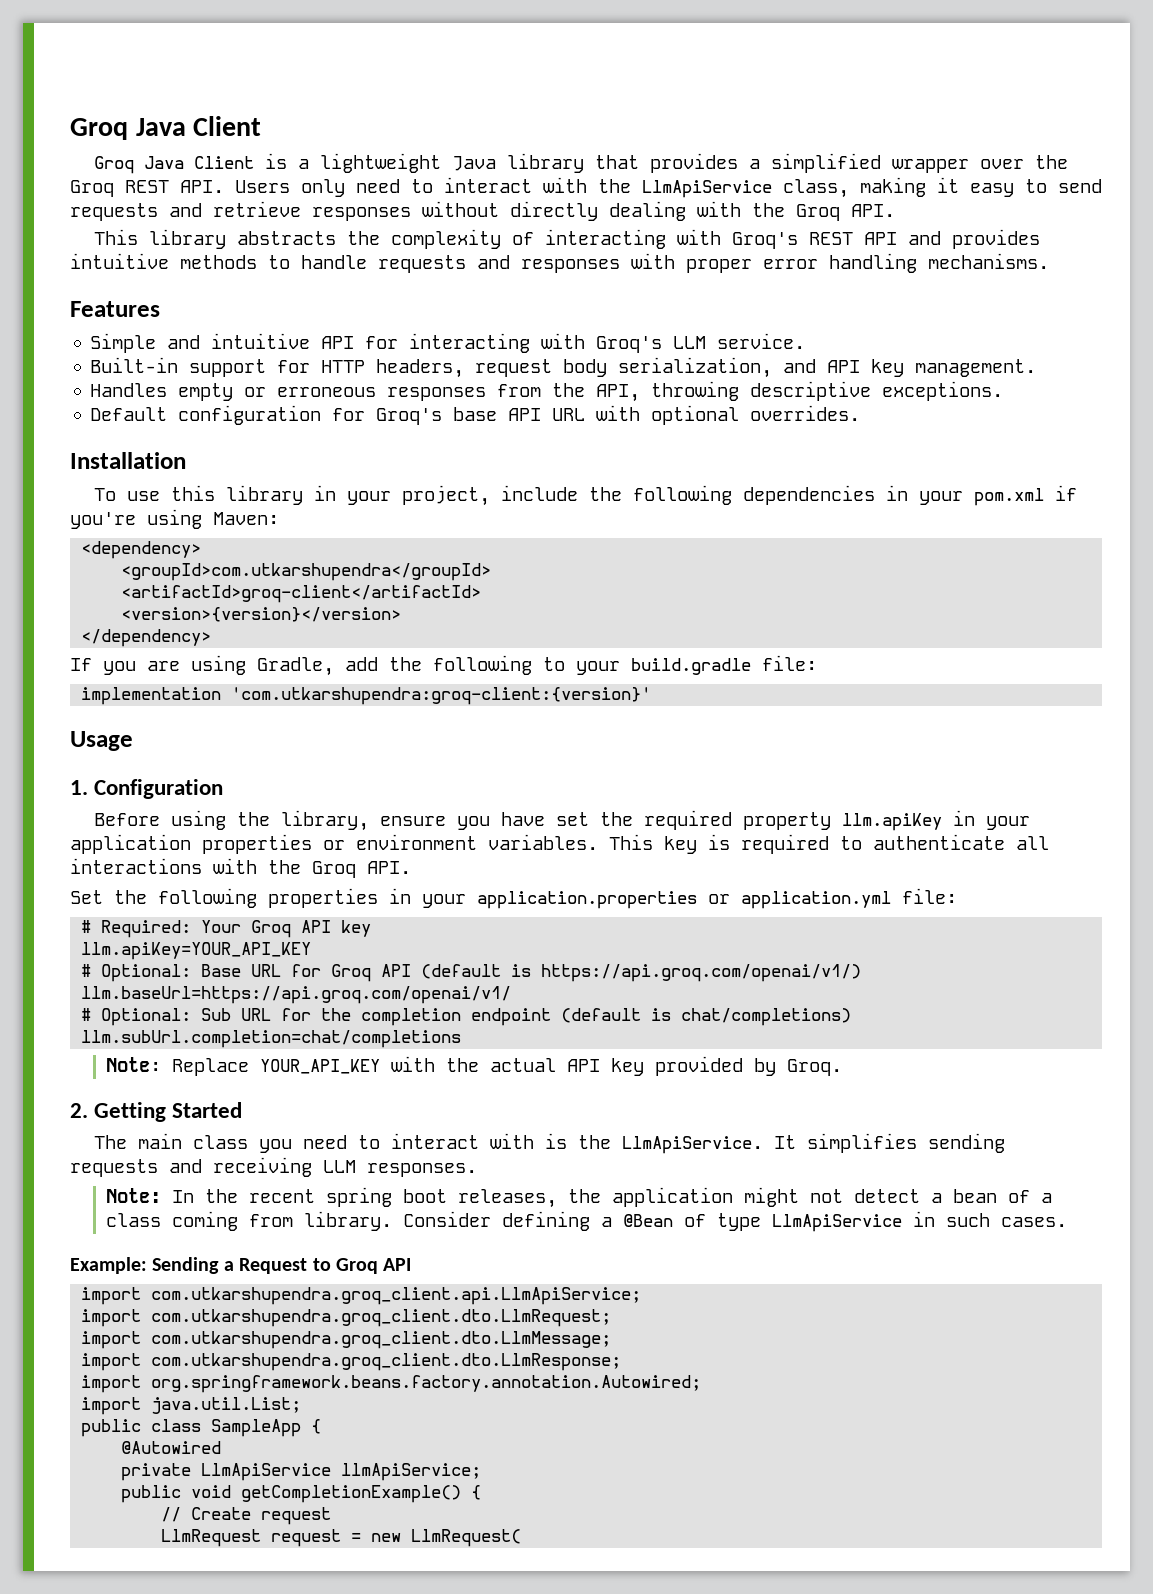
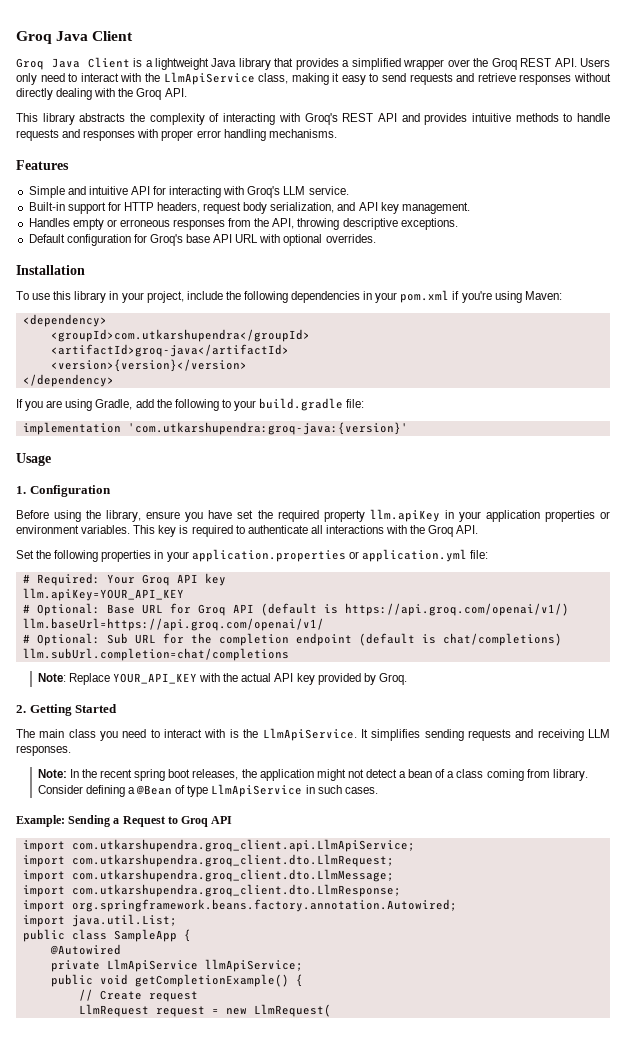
- <artifactId>groq-client</artifactId>
+ <artifactId>groq-java</artifactId>
- implementation 'com.utkarshupendra:groq-client:{version}'
+ implementation 'com.utkarshupendra:groq-java:{version}'

